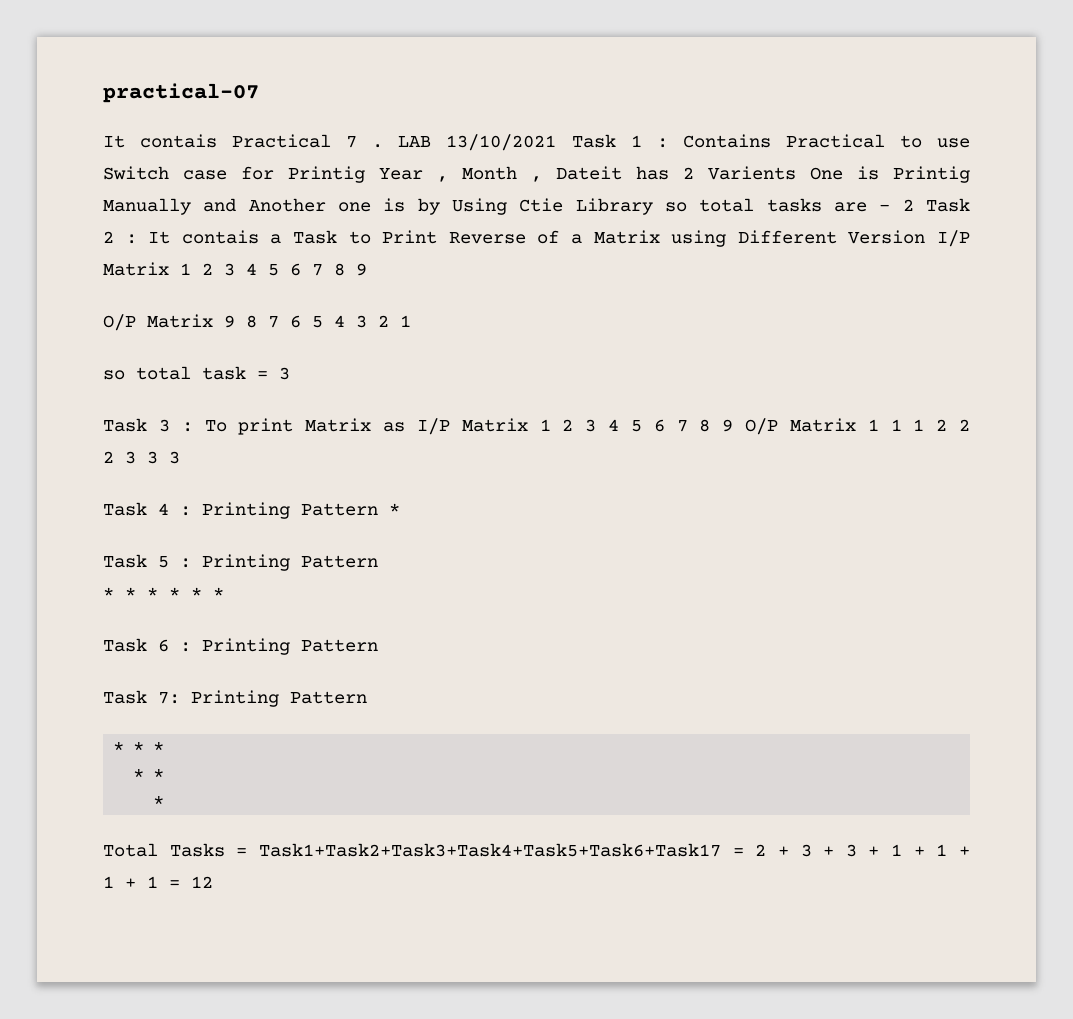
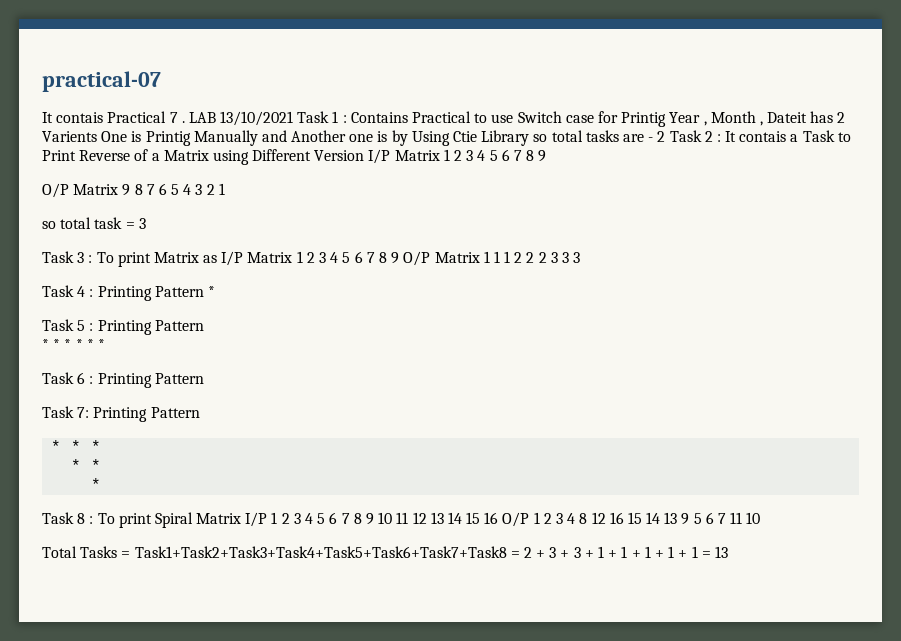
+ Task 8 : To print Spiral Matrix I/P 1 2 3 4 5 6 7 8 9 10 11 12 13 14 15 16 O/P 1 2 3 4 8 12 16 15 14 13 9 5 6 7 11 10
- Total Tasks = Task1+Task2+Task3+Task4+Task5+Task6+Task17 = 2 + 3 + 3 + 1 + 1 + 1 + 1 = 12
+ Total Tasks = Task1+Task2+Task3+Task4+Task5+Task6+Task7+Task8 = 2 + 3 + 3 + 1 + 1 + 1 + 1 + 1 = 13

